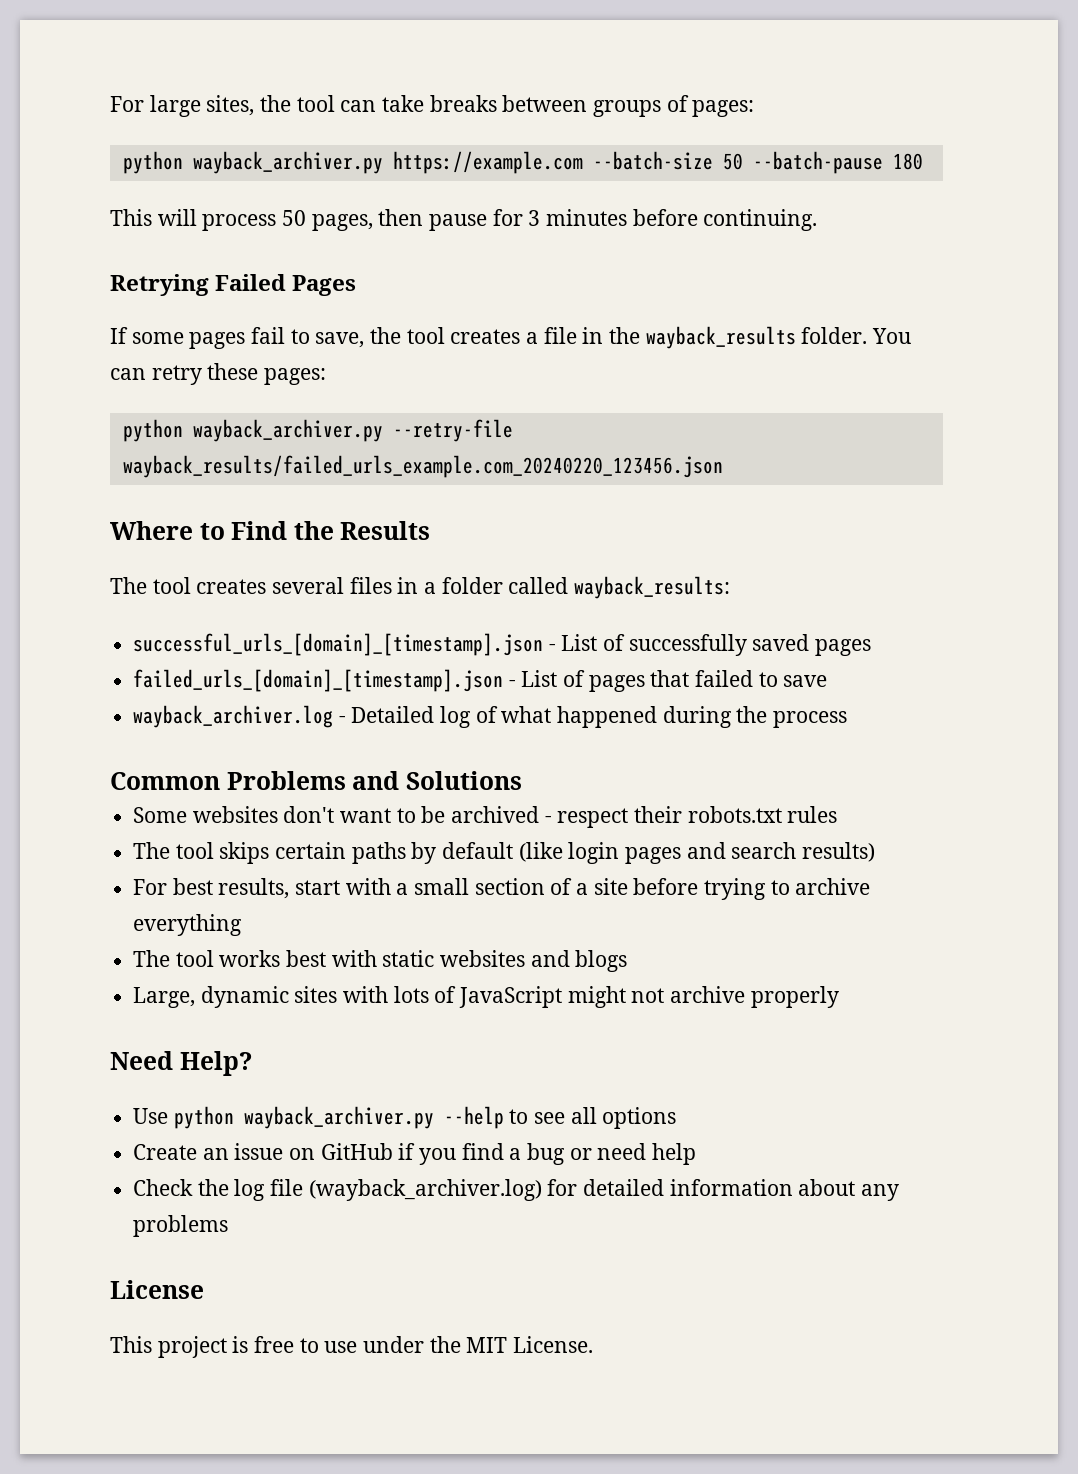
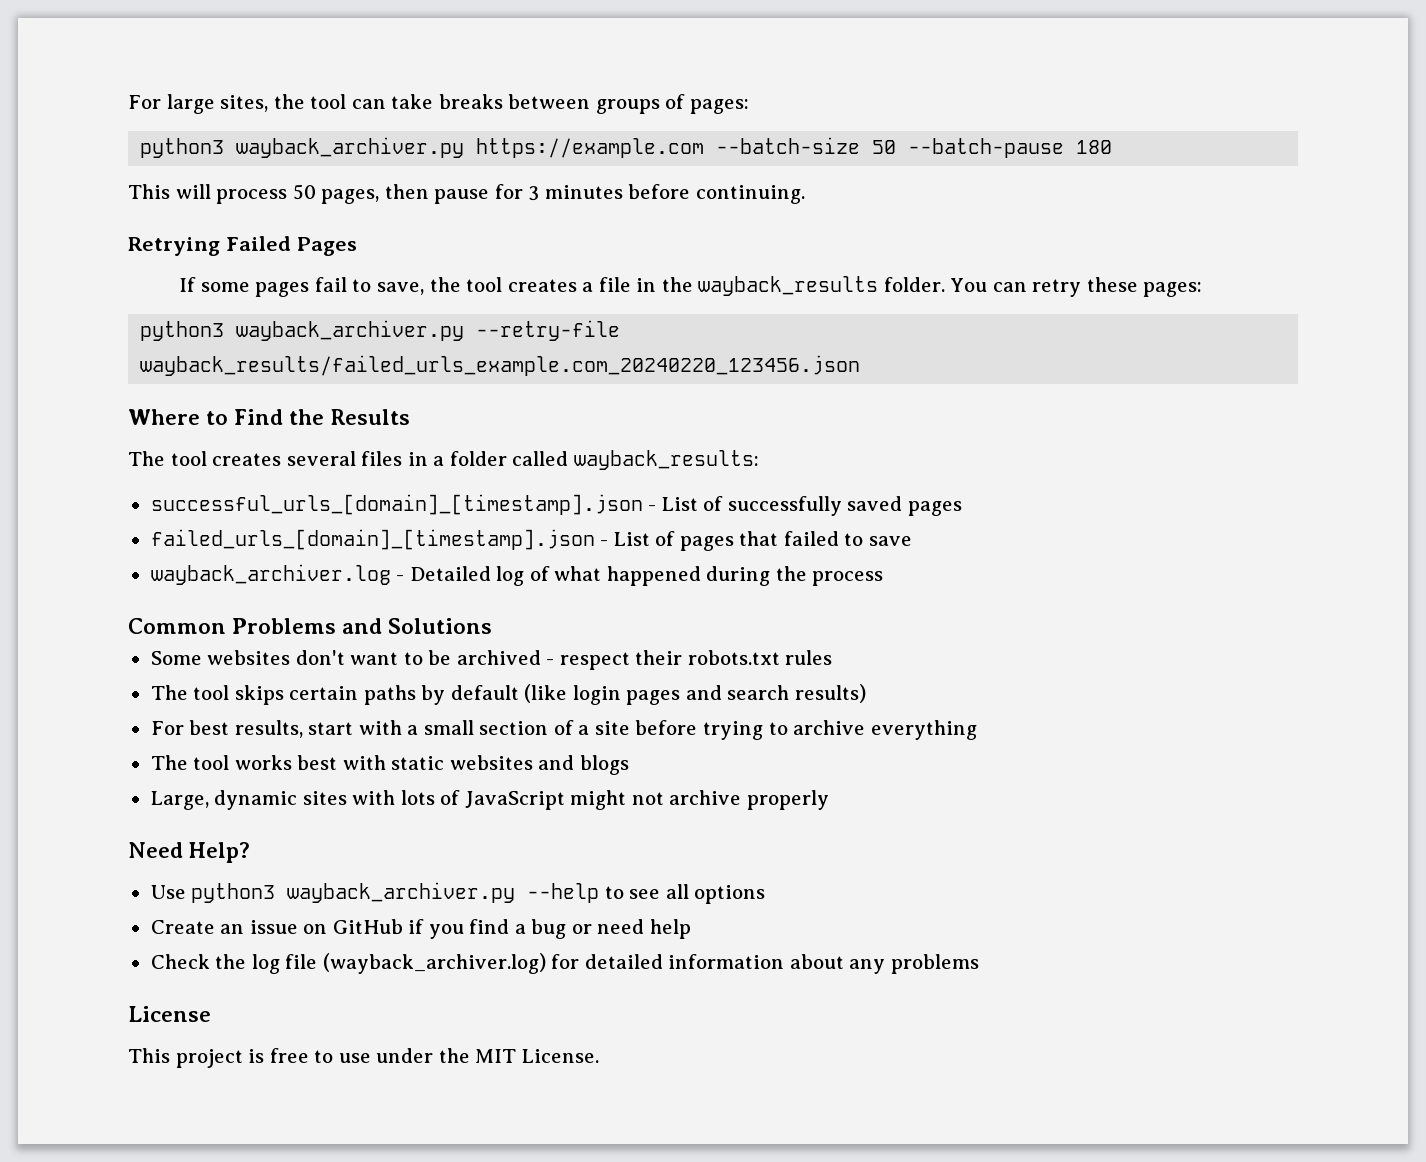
- python wayback_archiver.py https://example.com --batch-size 50 --batch-pause 180
+ python3 wayback_archiver.py https://example.com --batch-size 50 --batch-pause 180
- python wayback_archiver.py --retry-file wayback_results/failed_urls_example.com_20240220_123456.json
+ python3 wayback_archiver.py --retry-file wayback_results/failed_urls_example.com_20240220_123456.json
- Use python wayback_archiver.py --help to see all options
+ Use python3 wayback_archiver.py --help to see all options

